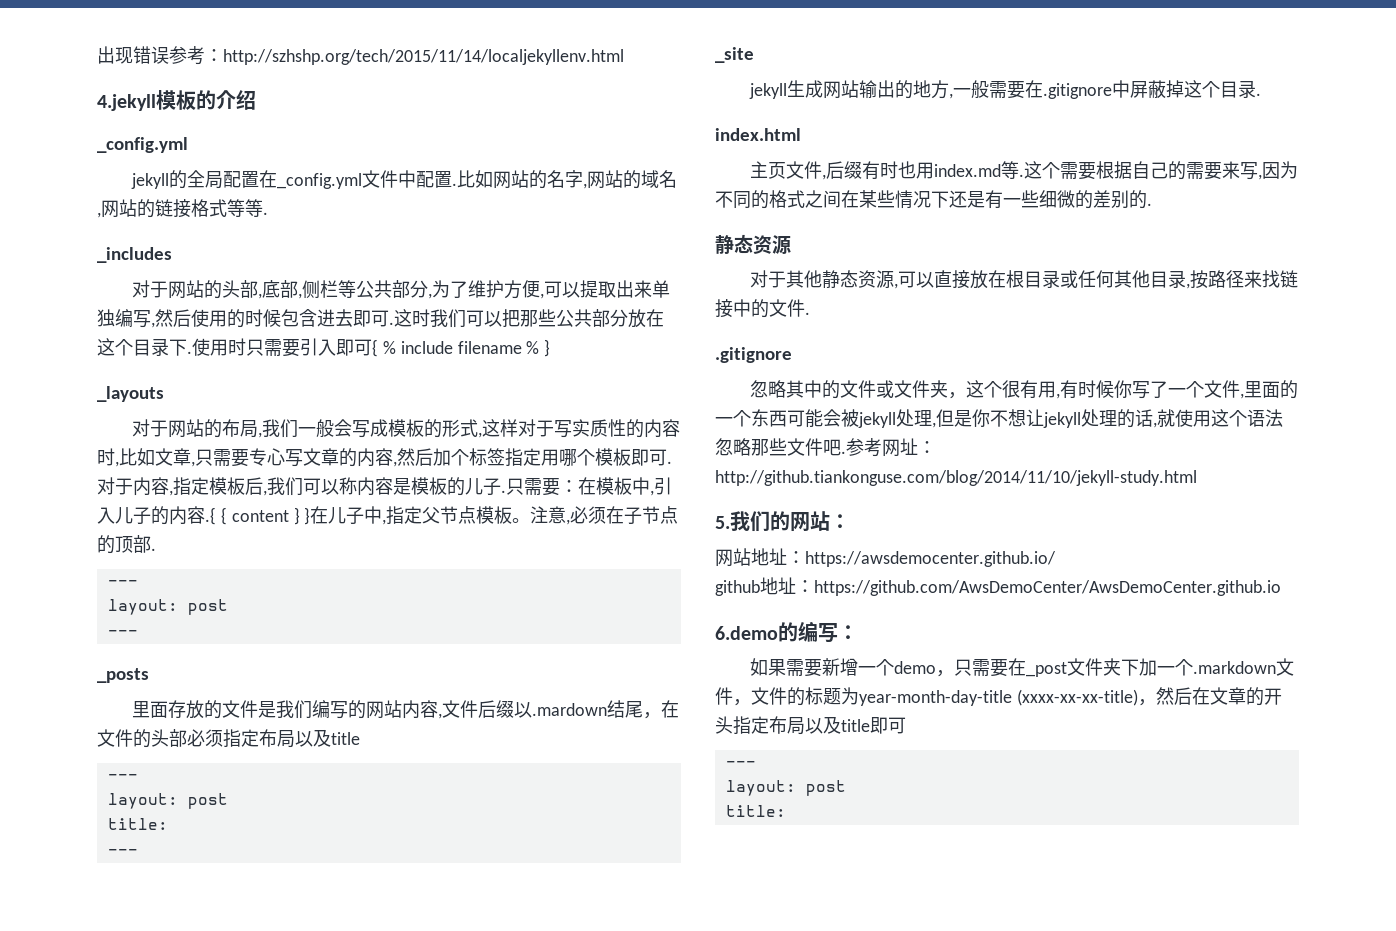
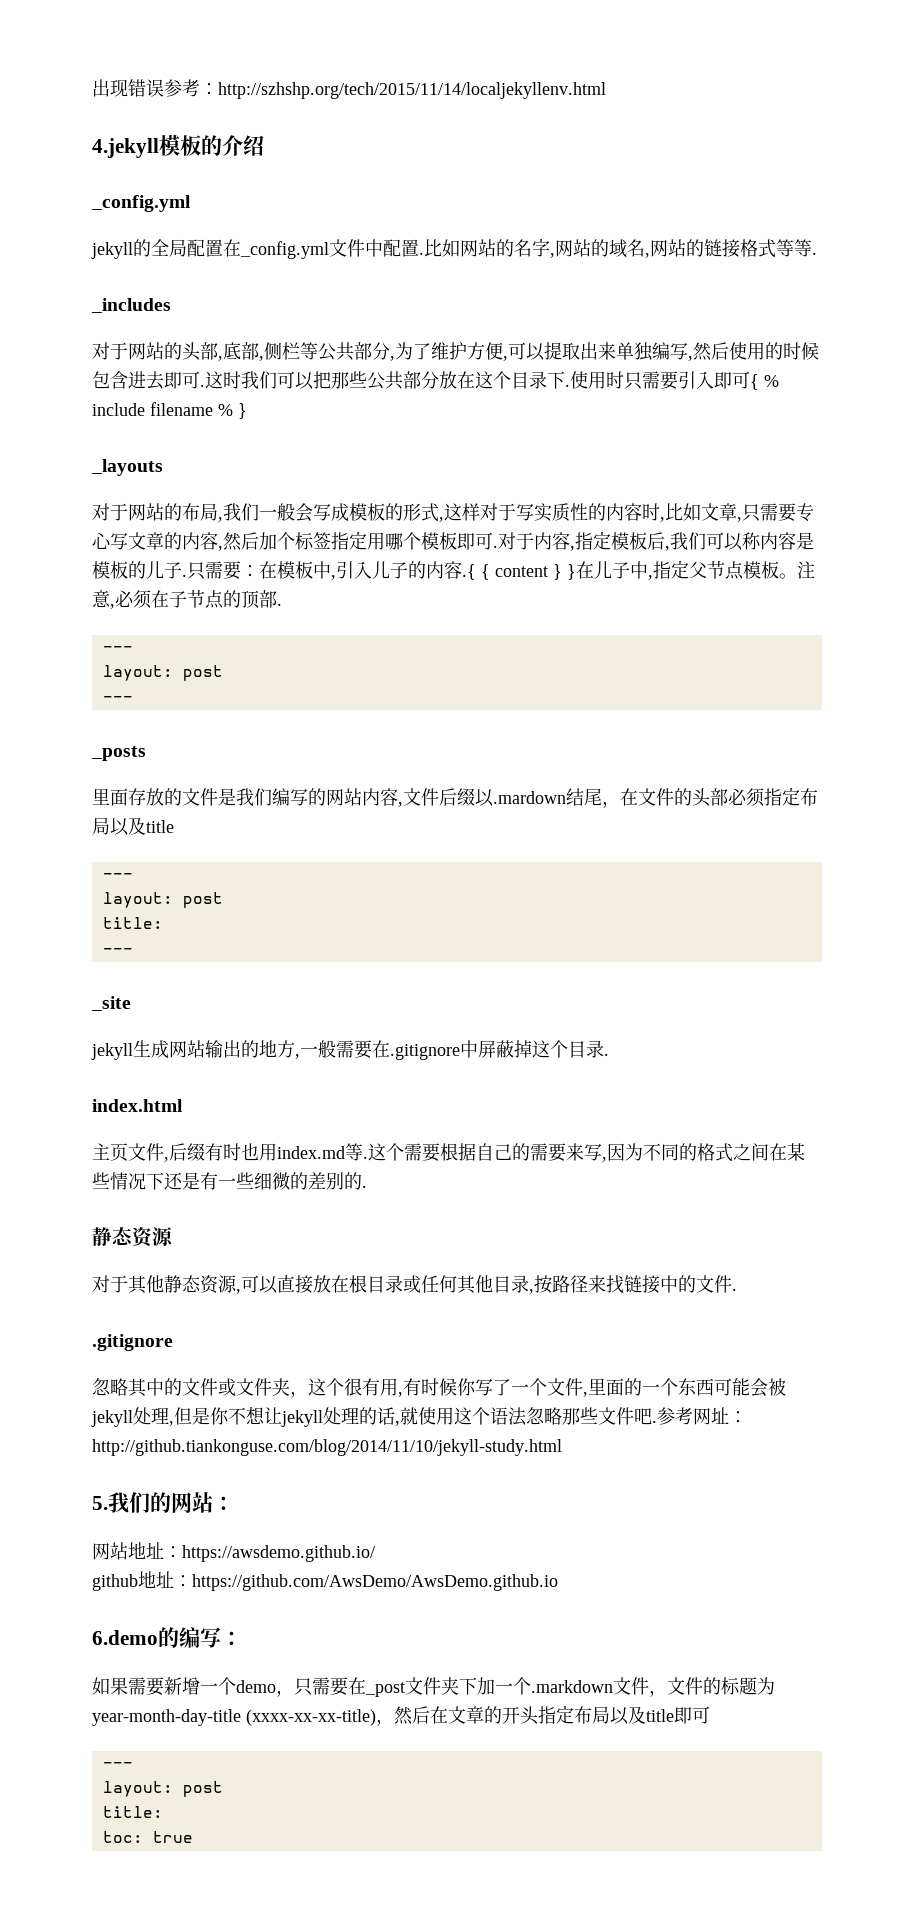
- 网站地址：https://awsdemocenter.github.io/
+ 网站地址：https://awsdemo.github.io/
- github地址：https://github.com/AwsDemoCenter/AwsDemoCenter.github.io
+ github地址：https://github.com/AwsDemo/AwsDemo.github.io
+ toc: true

